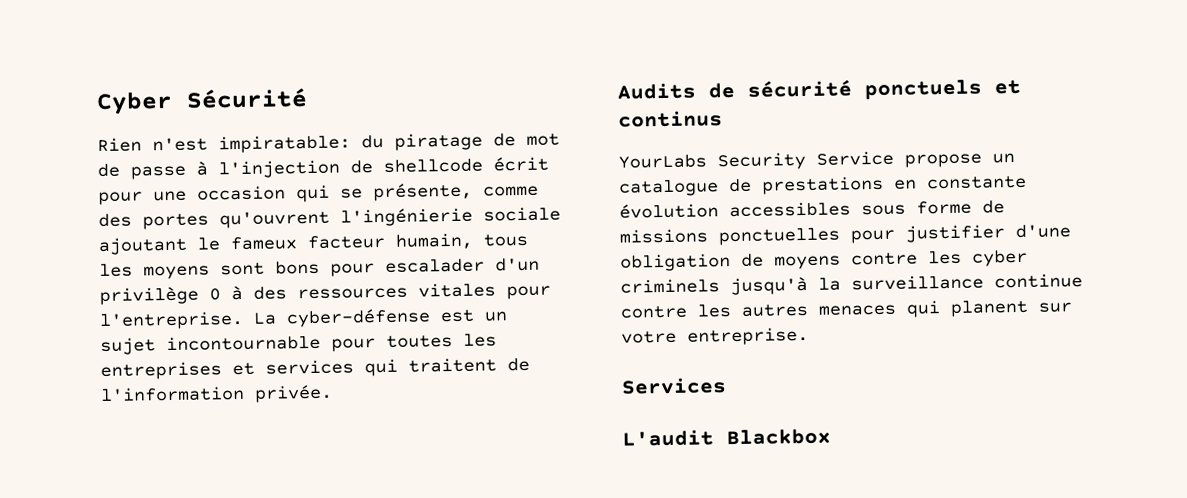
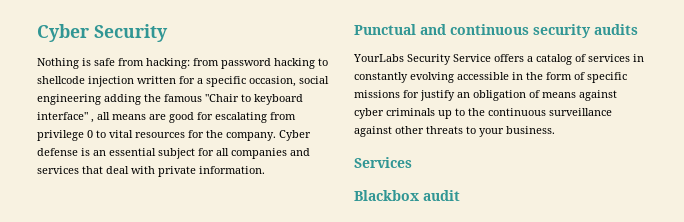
- Cyber Sécurité
- Rien n'est impiratable: du piratage de mot de passe à l'injection de shellcode écrit pour une occasion qui se présente, comme des portes qu'ouvrent l'ingénierie sociale ajoutant le fameux facteur humain, tous les moyens sont bons pour escalader d'un privilège 0 à des ressources vitales pour l'entreprise. La cyber-défense est un sujet incontournable pour toutes les entreprises et services qui traitent de l'information privée.
- Audits de sécurité ponctuels et continus
- YourLabs Security Service propose un catalogue de prestations en constante évolution accessibles sous forme de missions ponctuelles pour justifier d'une obligation de moyens contre les cyber criminels jusqu'à la surveillance continue contre les autres menaces qui planent sur votre entreprise.
+ Cyber Security
+ Nothing is safe from hacking: from password hacking to shellcode injection written for a specific occasion, social engineering adding the famous "Chair to keyboard interface" , all means are good for escalating from privilege 0 to vital resources for the company. Cyber defense is an essential subject for all companies and services that deal with private information.
+ Punctual and continuous security audits
+ YourLabs Security Service offers a catalog of services in constantly evolving accessible in the form of specific missions for justify an obligation of means against cyber criminals up to the continuous surveillance against other threats to your business.
- L'audit Blackbox
+ Blackbox audit

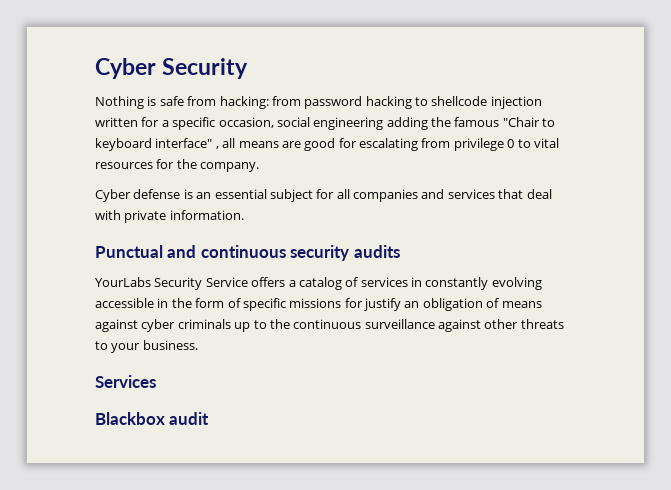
- Nothing is safe from hacking: from password hacking to shellcode injection written for a specific occasion, social engineering adding the famous "Chair to keyboard interface" , all means are good for escalating from privilege 0 to vital resources for the company. Cyber defense is an essential subject for all companies and services that deal with private information.
+ Nothing is safe from hacking: from password hacking to shellcode injection written for a specific occasion, social engineering adding the famous "Chair to keyboard interface" , all means are good for escalating from privilege 0 to vital resources for the company.
+ Cyber defense is an essential subject for all companies and services that deal with private information.

